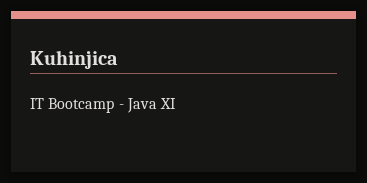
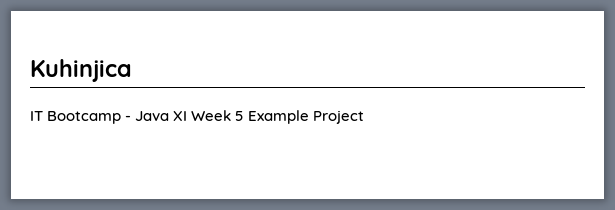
- IT Bootcamp - Java XI
+ IT Bootcamp - Java XI Week 5 Example Project

